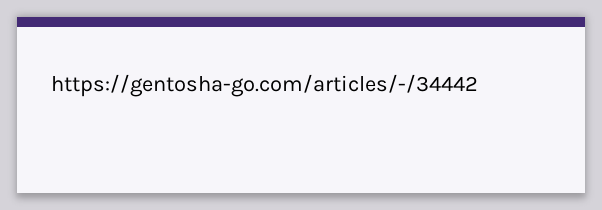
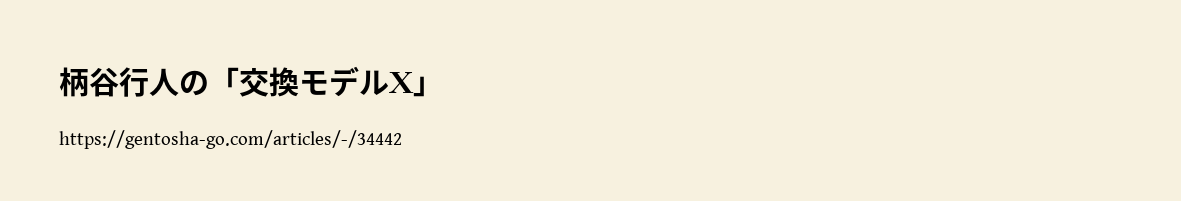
+ 柄谷行人の「交換モデルX」

